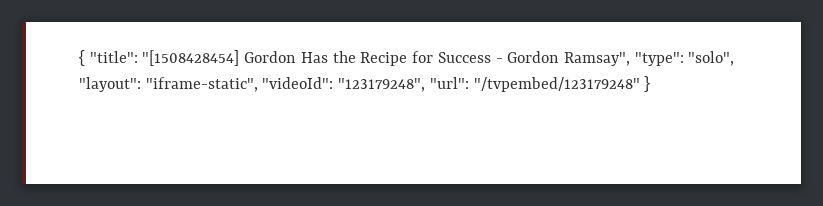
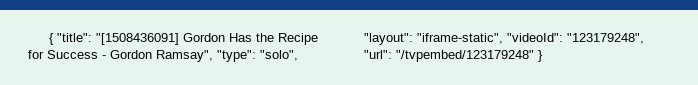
- { "title": "[1508428454] Gordon Has the Recipe for Success - Gordon Ramsay", "type": "solo", "layout": "iframe-static", "videoId": "123179248", "url": "/tvpembed/123179248" }
+ { "title": "[1508436091] Gordon Has the Recipe for Success - Gordon Ramsay", "type": "solo", "layout": "iframe-static", "videoId": "123179248", "url": "/tvpembed/123179248" }

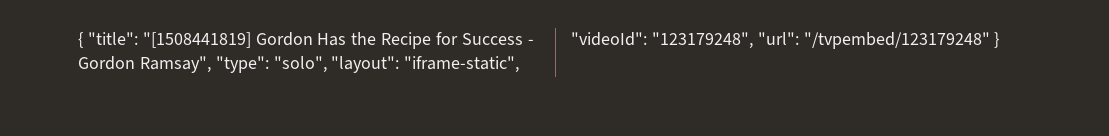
- { "title": "[1508436091] Gordon Has the Recipe for Success - Gordon Ramsay", "type": "solo", "layout": "iframe-static", "videoId": "123179248", "url": "/tvpembed/123179248" }
+ { "title": "[1508441819] Gordon Has the Recipe for Success - Gordon Ramsay", "type": "solo", "layout": "iframe-static", "videoId": "123179248", "url": "/tvpembed/123179248" }

